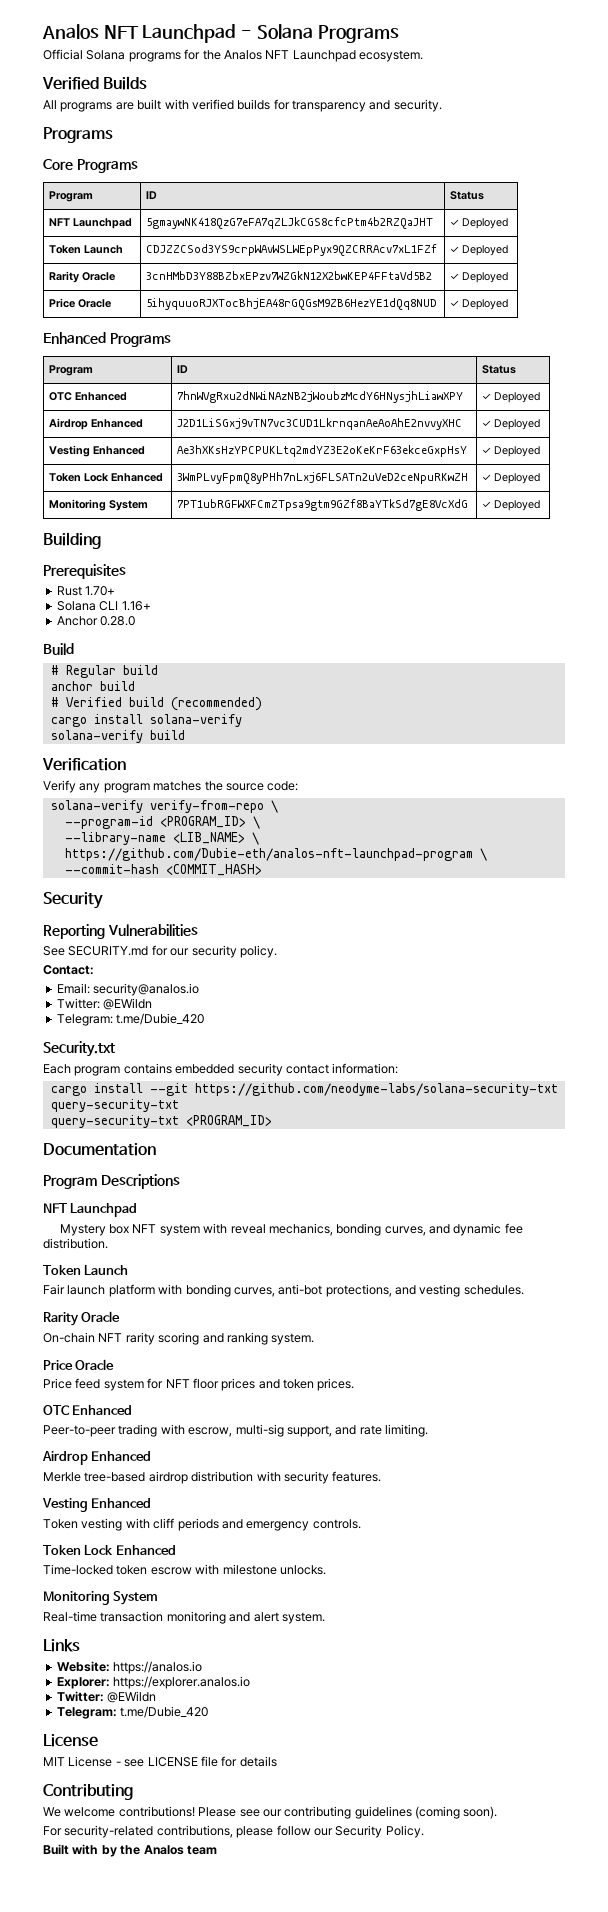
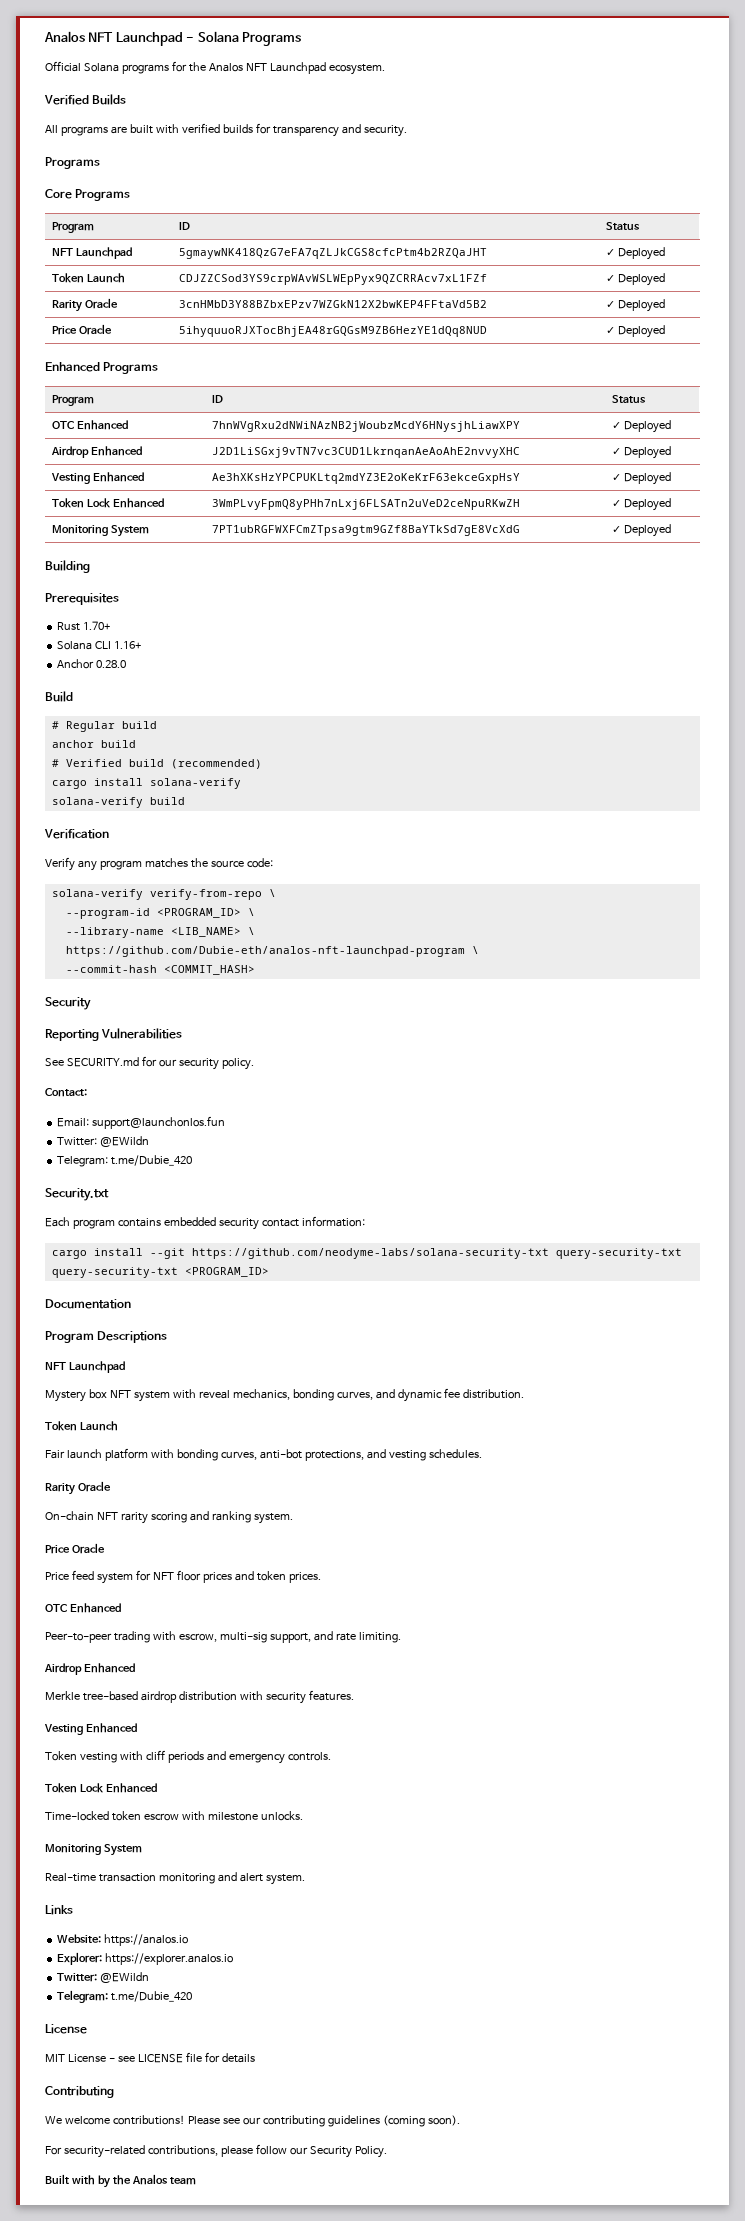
- Email: security@analos.io
+ Email: support@launchonlos.fun

